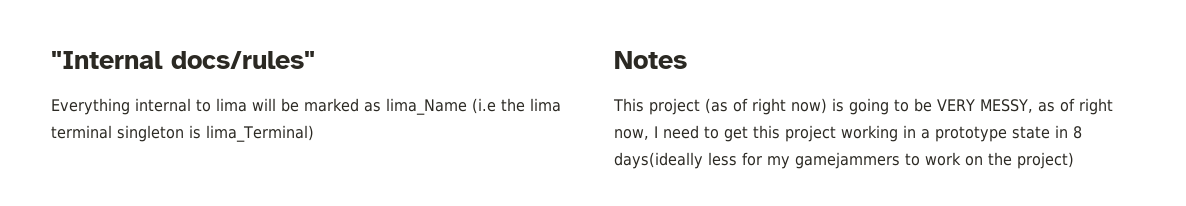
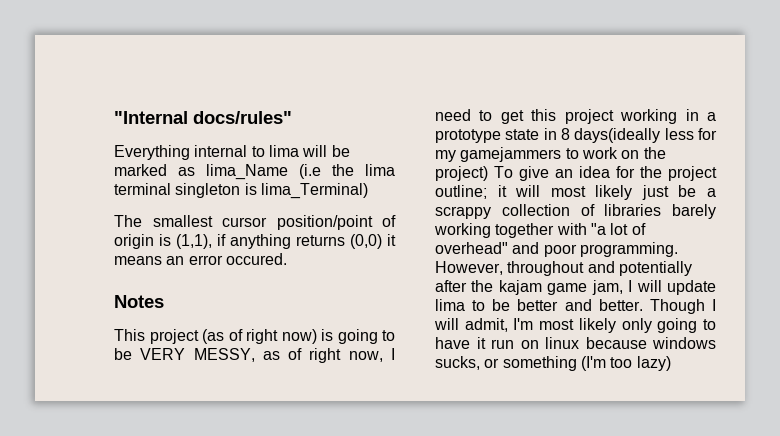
+ The smallest cursor position/point of origin is (1,1), if anything returns (0,0) it means an error occured.
- This project (as of right now) is going to be VERY MESSY, as of right now, I need to get this project working in a prototype state in 8 days(ideally less for my gamejammers to work on the project)
+ This project (as of right now) is going to be VERY MESSY, as of right now, I need to get this project working in a prototype state in 8 days(ideally less for my gamejammers to work on the project) To give an idea for the project outline; it will most likely just be a scrappy collection of libraries barely working together with "a lot of overhead" and poor programming. However, throughout and potentially after the kajam game jam, I will update lima to be better and better. Though I will admit, I'm most likely only going to have it run on linux because windows sucks, or something (I'm too lazy)

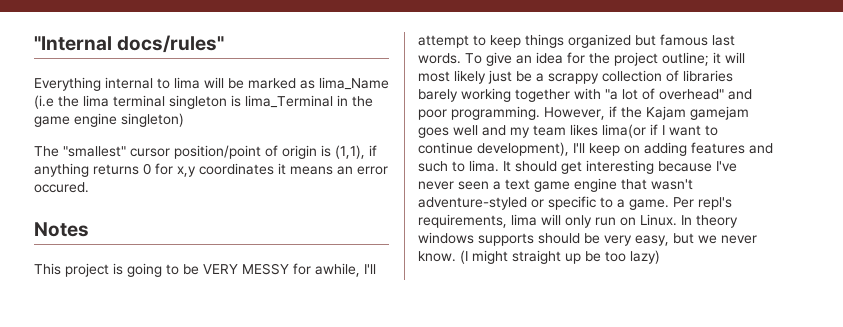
- Everything internal to lima will be marked as lima_Name (i.e the lima terminal singleton is lima_Terminal)
+ Everything internal to lima will be marked as lima_Name (i.e the lima terminal singleton is lima_Terminal in the game engine singleton)
- The smallest cursor position/point of origin is (1,1), if anything returns (0,0) it means an error occured.
+ The "smallest" cursor position/point of origin is (1,1), if anything returns 0 for x,y coordinates it means an error occured.
- This project (as of right now) is going to be VERY MESSY, as of right now, I need to get this project working in a prototype state in 8 days(ideally less for my gamejammers to work on the project) To give an idea for the project outline; it will most likely just be a scrappy collection of libraries barely working together with "a lot of overhead" and poor programming.
+ This project is going to be VERY MESSY for awhile, I'll attempt to keep things organized but famous last words. To give an idea for the project outline; it will most likely just be a scrappy collection of libraries barely working together with "a lot of overhead" and poor programming.
- However, throughout and potentially after the kajam game jam, I will update lima to be better and better. Though I will admit, I'm most likely only going to have it run on linux because windows sucks, or something (I'm too lazy)
+ However, if the Kajam gamejam goes well and my team likes lima(or if I want to continue development), I'll keep on adding features and such to lima. It should get interesting because I've never seen a text game engine that wasn't adventure-styled or specific to a game. Per repl's requirements, lima will only run on Linux. In theory windows supports should be very easy, but we never know. (I might straight up be too lazy)

